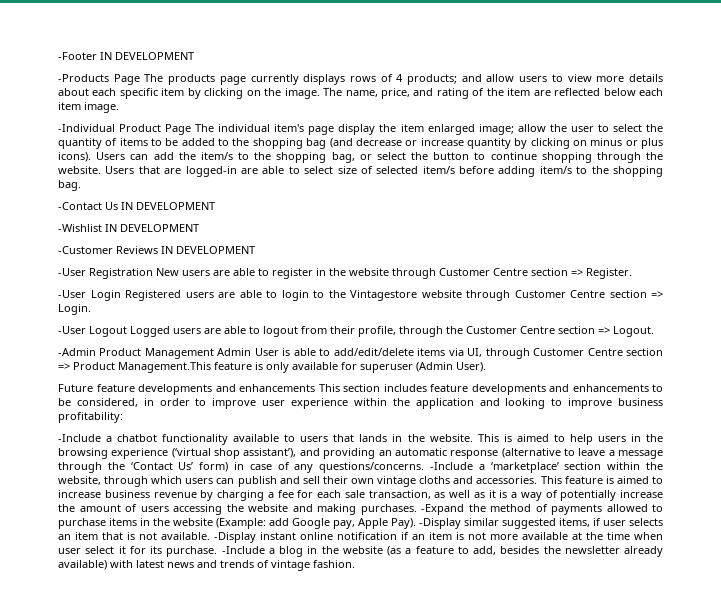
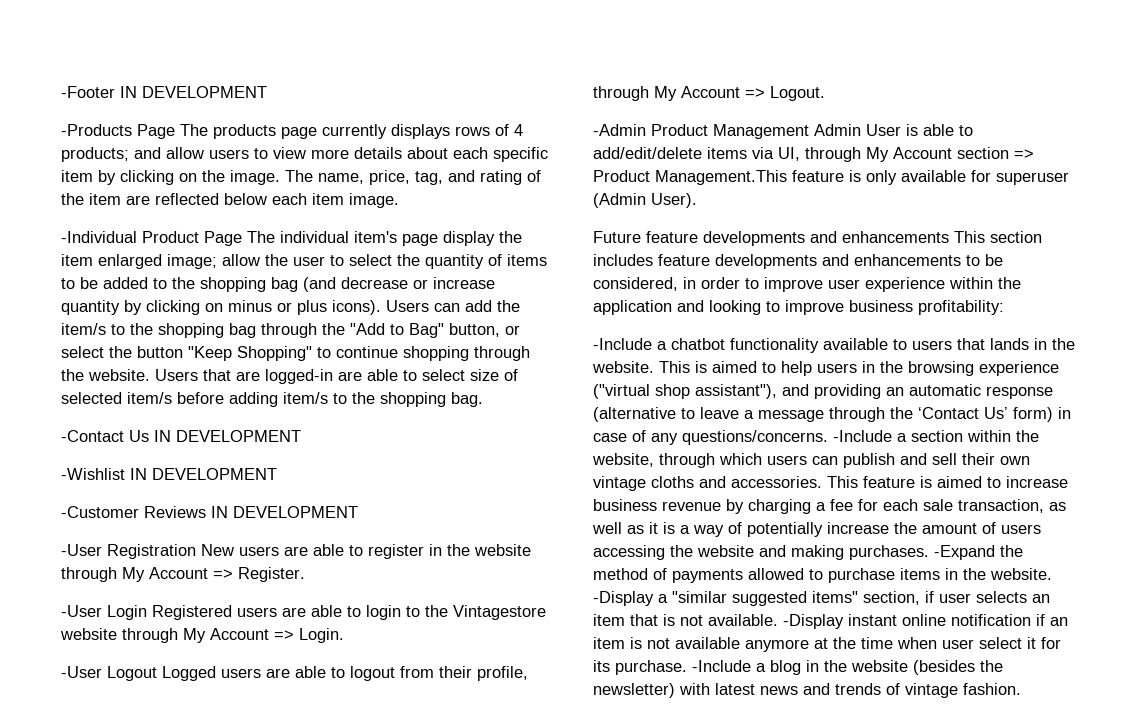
- The name, price, and rating of the item are reflected below each item image.
+ The name, price, tag, and rating of the item are reflected below each item image.
- Users can add the item/s to the shopping bag, or select the button to continue shopping through the website.
+ Users can add the item/s to the shopping bag through the "Add to Bag" button, or select the button "Keep Shopping" to continue shopping through the website.
- -User Registration New users are able to register in the website through Customer Centre section => Register.
+ -User Registration New users are able to register in the website through My Account => Register.
- -User Login Registered users are able to login to the Vintagestore website through Customer Centre section => Login.
+ -User Login Registered users are able to login to the Vintagestore website through My Account => Login.
- -User Logout Logged users are able to logout from their profile, through the Customer Centre section => Logout.
+ -User Logout Logged users are able to logout from their profile, through My Account => Logout.
- -Admin Product Management Admin User is able to add/edit/delete items via UI, through Customer Centre section => Product Management.This feature is only available for superuser (Admin User).
+ -Admin Product Management Admin User is able to add/edit/delete items via UI, through My Account section => Product Management.This feature is only available for superuser (Admin User).
- This is aimed to help users in the browsing experience (‘virtual shop assistant’), and providing an automatic response (alternative to leave a message through the ‘Contact Us’ form) in case of any questions/concerns.
+ This is aimed to help users in the browsing experience ("virtual shop assistant"), and providing an automatic response (alternative to leave a message through the ‘Contact Us’ form) in case of any questions/concerns.
- -Include a ‘marketplace’ section within the website, through which users can publish and sell their own vintage cloths and accessories.
+ -Include a section within the website, through which users can publish and sell their own vintage cloths and accessories.
- -Expand the method of payments allowed to purchase items in the website (Example: add Google pay, Apple Pay). -Display similar suggested items, if user selects an item that is not available.
+ -Expand the method of payments allowed to purchase items in the website. -Display a "similar suggested items" section, if user selects an item that is not available.
- -Display instant online notification if an item is not more available at the time when user select it for its purchase.
+ -Display instant online notification if an item is not available anymore at the time when user select it for its purchase.
- -Include a blog in the website (as a feature to add, besides the newsletter already available) with latest news and trends of vintage fashion.
+ -Include a blog in the website (besides the newsletter) with latest news and trends of vintage fashion.

